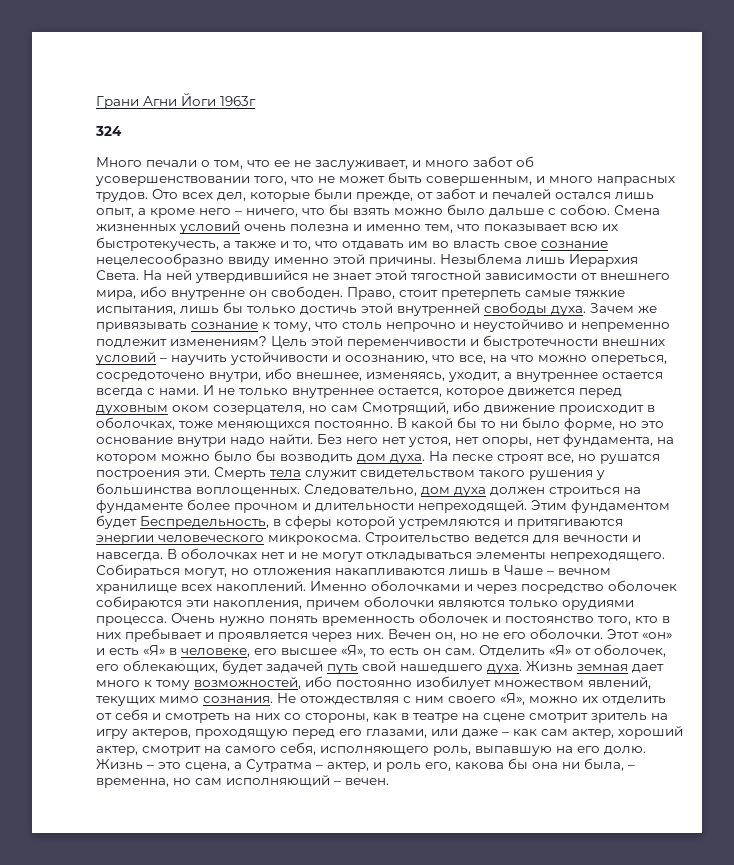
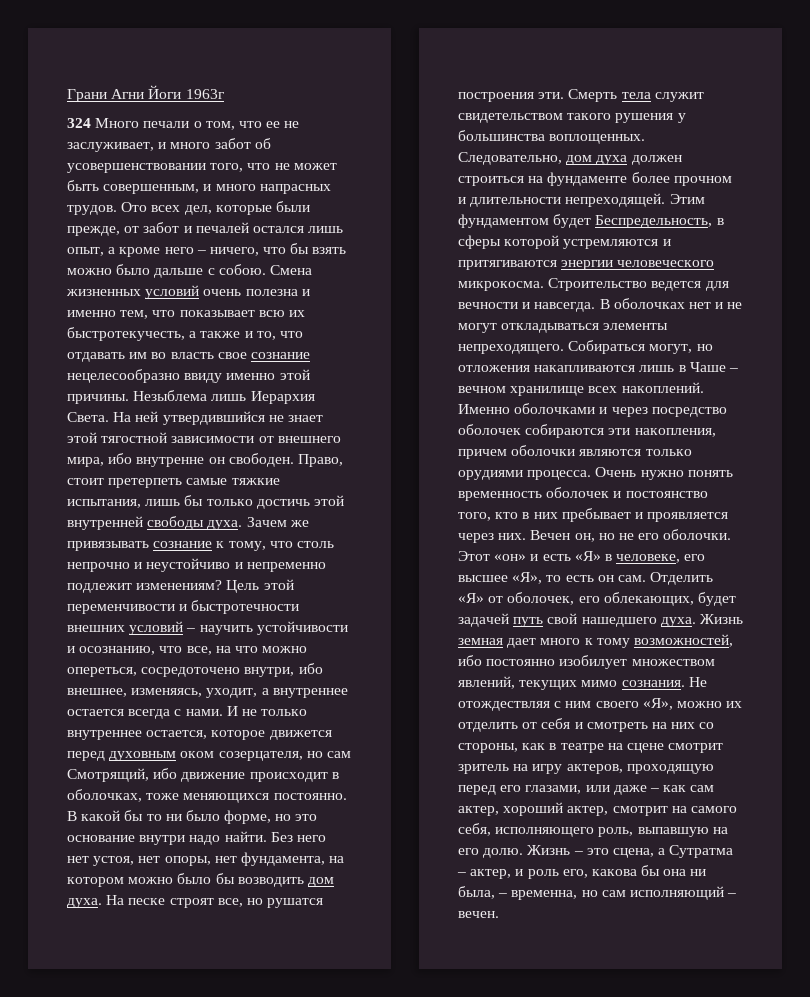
- 324
- Много печали о том, что ее не заслуживает, и много забот об усовершенствовании того, что не может быть совершенным, и много напрасных трудов.
+ 324 Много печали о том, что ее не заслуживает, и много забот об усовершенствовании того, что не может быть совершенным, и много напрасных трудов.

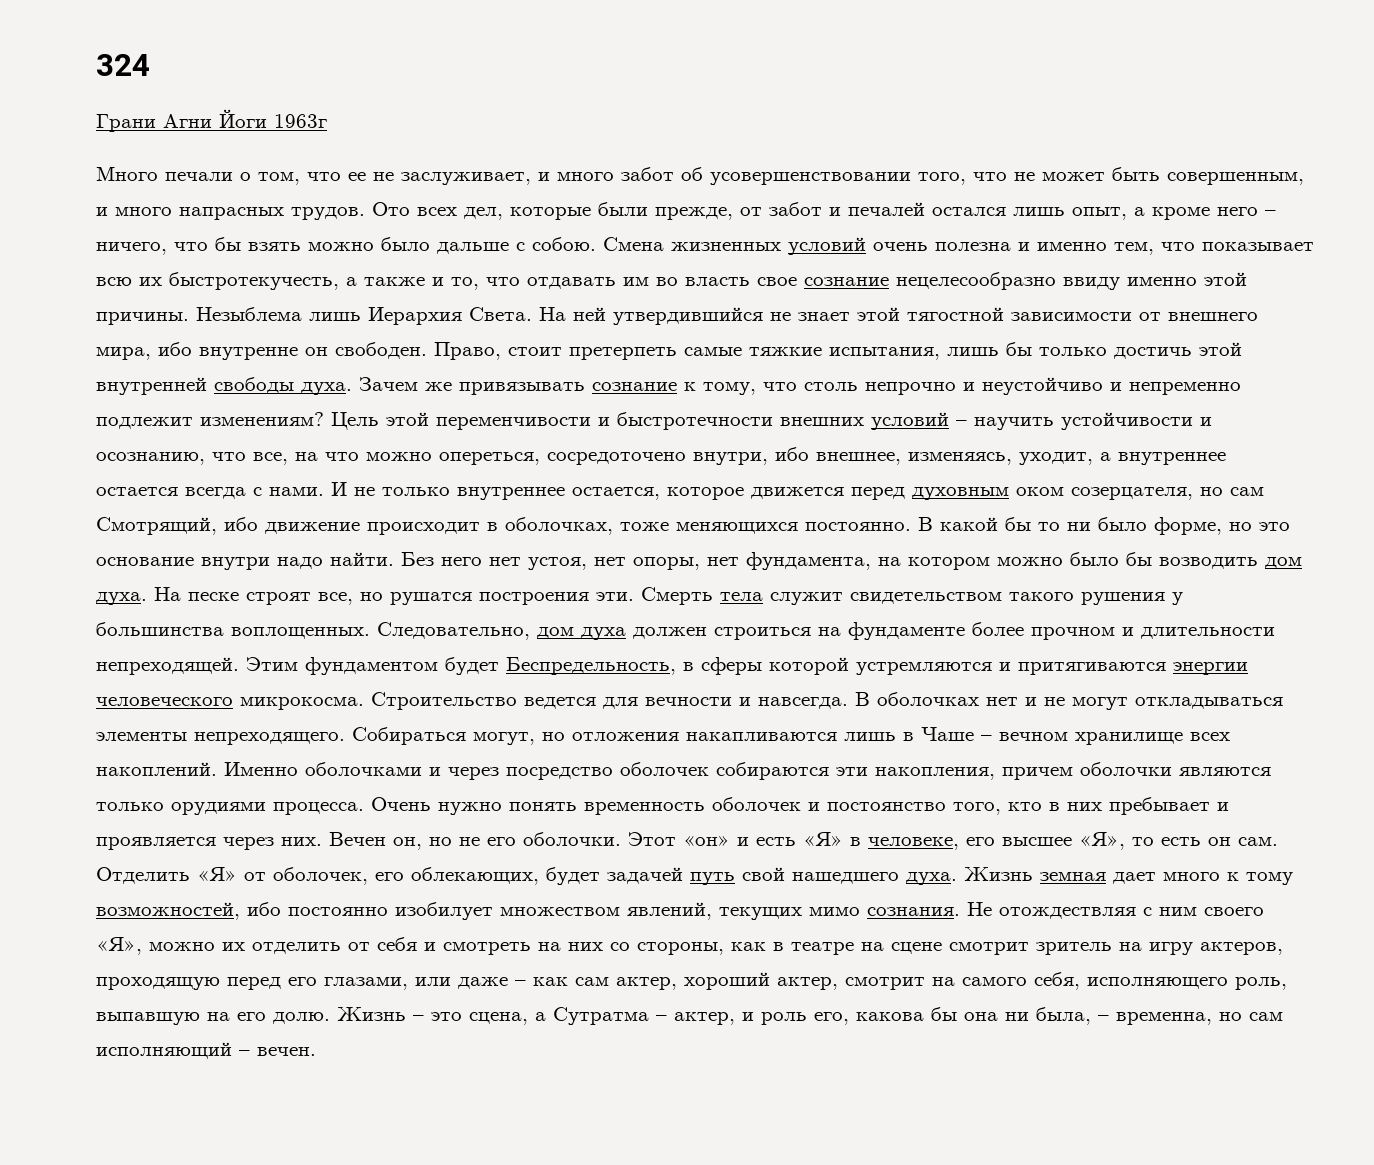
+ 324
- 324 Много печали о том, что ее не заслуживает, и много забот об усовершенствовании того, что не может быть совершенным, и много напрасных трудов.
+ Много печали о том, что ее не заслуживает, и много забот об усовершенствовании того, что не может быть совершенным, и много напрасных трудов.

